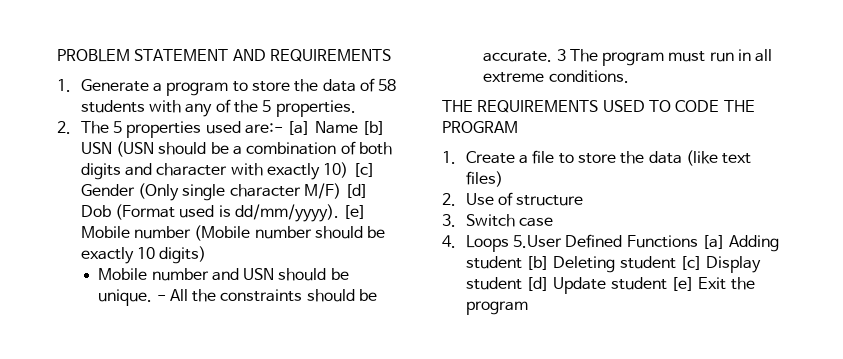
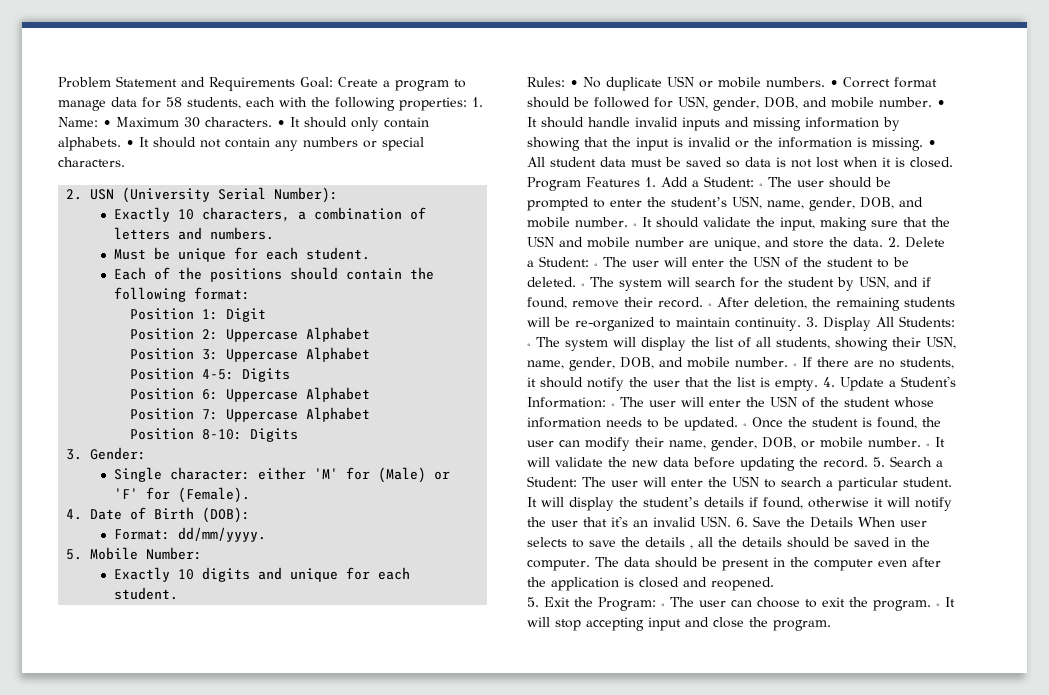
- PROBLEM STATEMENT AND REQUIREMENTS
- 1. Generate a program to store the data of 58 students with any of the 5 properties.
- 2. The 5 properties used are:- [a] Name [b] USN (USN should be a combination of both digits and character with exactly 10) [c] Gender (Only single character M/F) [d] Dob (Format used is dd/mm/yyyy). [e] Mobile number (Mobile number should be exactly 10 digits)
- Mobile number and USN should be unique. - All the constraints should be accurate. 3 The program must run in all extreme conditions.
- THE REQUIREMENTS USED TO CODE THE PROGRAM
- 1. Create a file to store the data (like text files)
- 2. Use of structure
- 3. Switch case
- 4. Loops 5.User Defined Functions [a] Adding student [b] Deleting student [c] Display student [d] Update student [e] Exit the program
+ Problem Statement and Requirements Goal: Create a program to manage data for 58 students, each with the following properties: 1. Name: • Maximum 30 characters. • It should only contain alphabets. • It should not contain any numbers or special characters.
+ 2. USN (University Serial Number):
+ Exactly 10 characters, a combination of letters and numbers.
+ Must be unique for each student.
+ Each of the positions should contain the following format:
+ Position 1: Digit
+ Position 2: Uppercase Alphabet
+ Position 3: Uppercase Alphabet
+ Position 4-5: Digits
+ Position 6: Uppercase Alphabet
+ Position 7: Uppercase Alphabet
+ Position 8-10: Digits
+ 3. Gender:
+ Single character: either 'M' for (Male) or 'F' for (Female).
+ 4. Date of Birth (DOB):
+ Format: dd/mm/yyyy.
+ 5. Mobile Number:
+ Exactly 10 digits and unique for each student.
+ Rules: • No duplicate USN or mobile numbers. • Correct format should be followed for USN, gender, DOB, and mobile number. • It should handle invalid inputs and missing information by showing that the input is invalid or the information is missing. • All student data must be saved so data is not lost when it is closed. Program Features 1. Add a Student: ◦ The user should be prompted to enter the student’s USN, name, gender, DOB, and mobile number. ◦ It should validate the input, making sure that the USN and mobile number are unique, and store the data. 2. Delete a Student: ◦ The user will enter the USN of the student to be deleted. ◦ The system will search for the student by USN, and if found, remove their record. ◦ After deletion, the remaining students will be re-organized to maintain continuity. 3. Display All Students: ◦ The system will display the list of all students, showing their USN, name, gender, DOB, and mobile number. ◦ If there are no students, it should notify the user that the list is empty. 4. Update a Student's Information: ◦ The user will enter the USN of the student whose information needs to be updated. ◦ Once the student is found, the user can modify their name, gender, DOB, or mobile number. ◦ It will validate the new data before updating the record. 5. Search a Student: The user will enter the USN to search a particular student. It will display the student’s details if found, otherwise it will notify the user that it's an invalid USN. 6. Save the Details When user selects to save the details , all the details should be saved in the computer. The data should be present in the computer even after the application is closed and reopened.
+ 5. Exit the Program: ◦ The user can choose to exit the program. ◦ It will stop accepting input and close the program.

